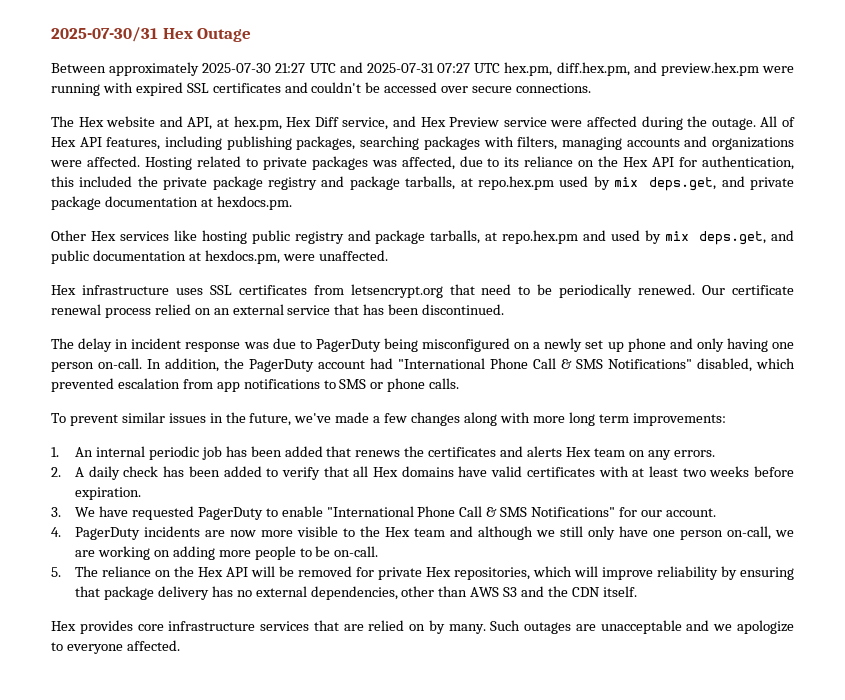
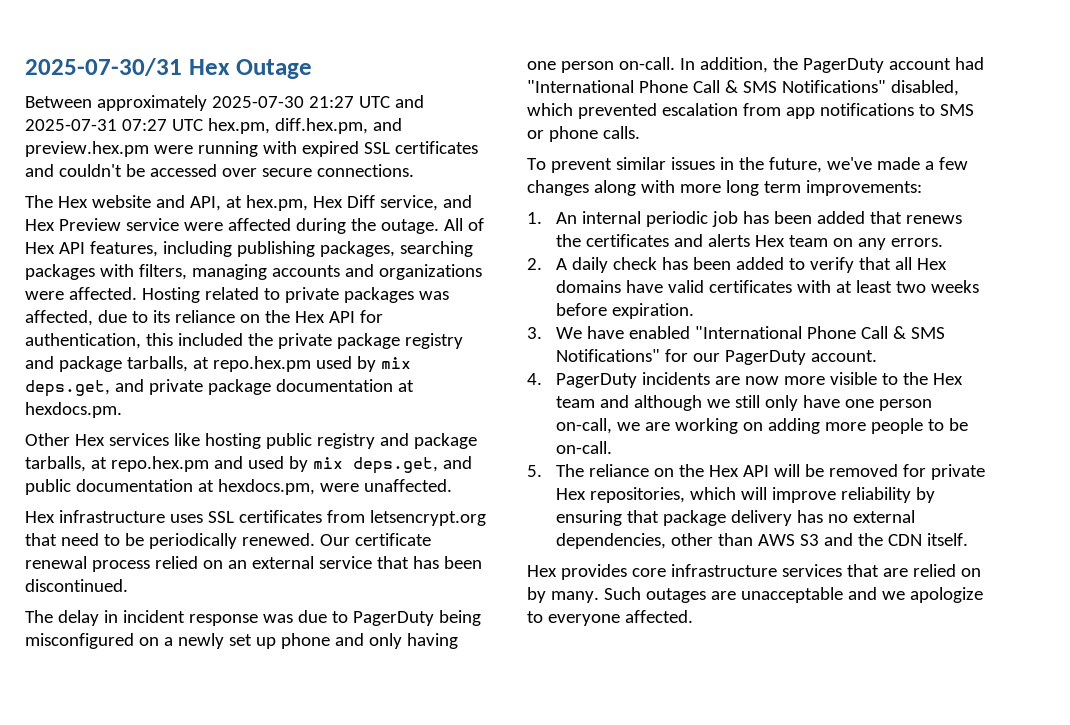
- 3. We have requested PagerDuty to enable "International Phone Call & SMS Notifications" for our account.
+ 3. We have enabled "International Phone Call & SMS Notifications" for our PagerDuty account.

